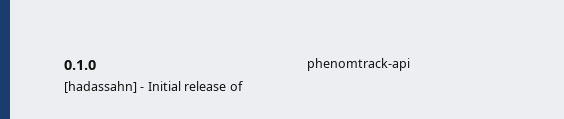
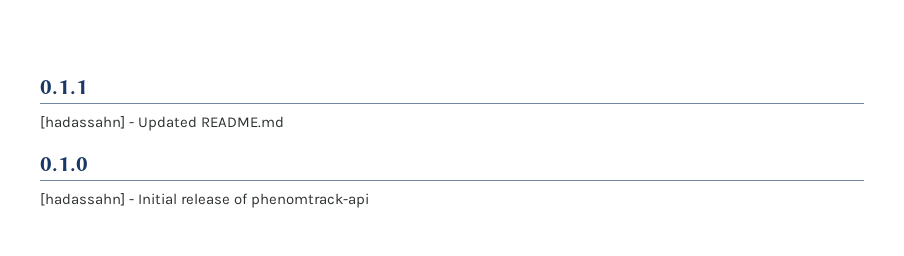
+ 0.1.1
+ [hadassahn] - Updated README.md

